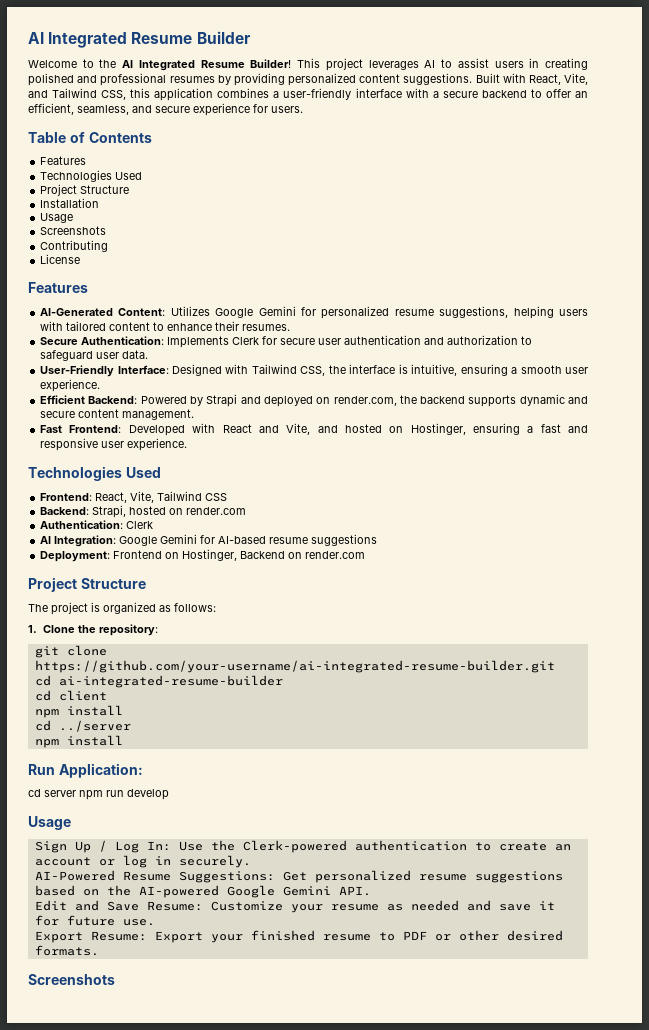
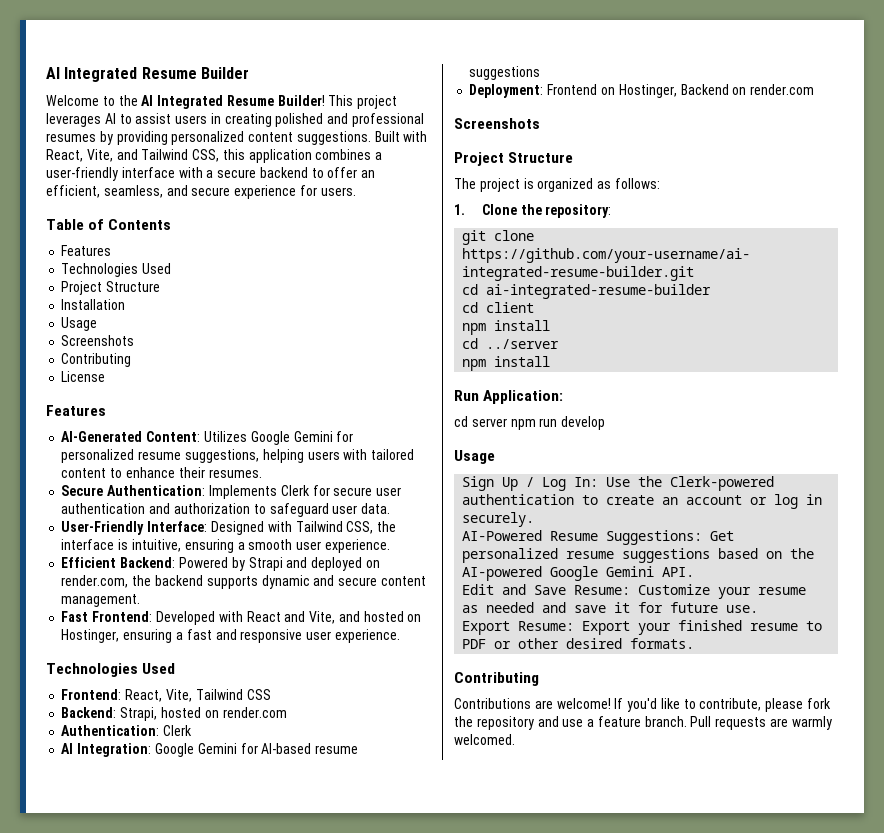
  Deployment: Frontend on Hostinger, Backend on render.com
+ Screenshots
  Export Resume: Export your finished resume to PDF or other desired formats.
- Screenshots
+ Contributing
+ Contributions are welcome! If you'd like to contribute, please fork the repository and use a feature branch. Pull requests are warmly welcomed.

